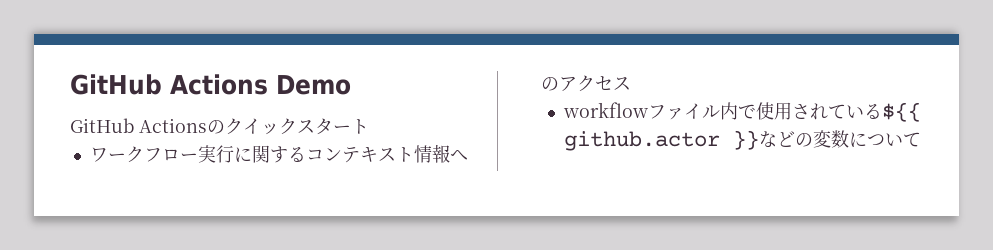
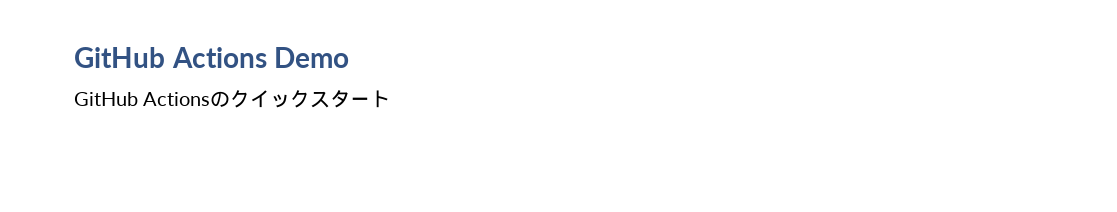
- ワークフロー実行に関するコンテキスト情報へのアクセス
- workflowファイル内で使用されている${{ github.actor }}などの変数について

